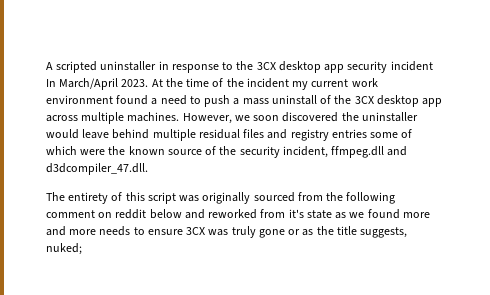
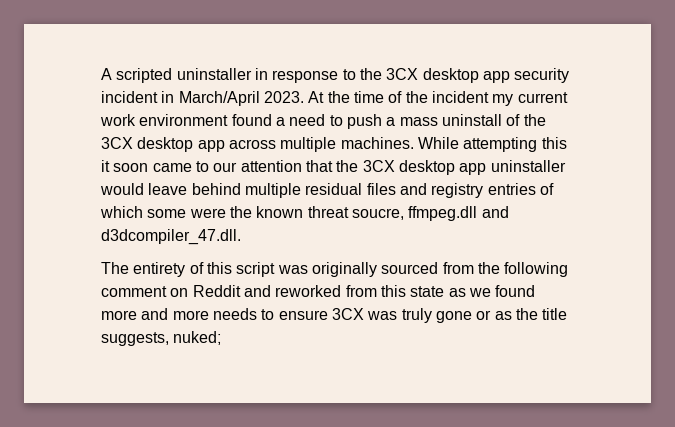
- A scripted uninstaller in response to the 3CX desktop app security incident In March/April 2023.
+ A scripted uninstaller in response to the 3CX desktop app security incident in March/April 2023.
- However, we soon discovered the uninstaller would leave behind multiple residual files and registry entries some of which were the known source of the security incident, ffmpeg.dll and d3dcompiler_47.dll.
+ While attempting this it soon came to our attention that the 3CX desktop app uninstaller would leave behind multiple residual files and registry entries of which some were the known threat soucre, ffmpeg.dll and d3dcompiler_47.dll.
- The entirety of this script was originally sourced from the following comment on reddit below and reworked from it's state as we found more and more needs to ensure 3CX was truly gone or as the title suggests, nuked;
+ The entirety of this script was originally sourced from the following comment on Reddit and reworked from this state as we found more and more needs to ensure 3CX was truly gone or as the title suggests, nuked;

